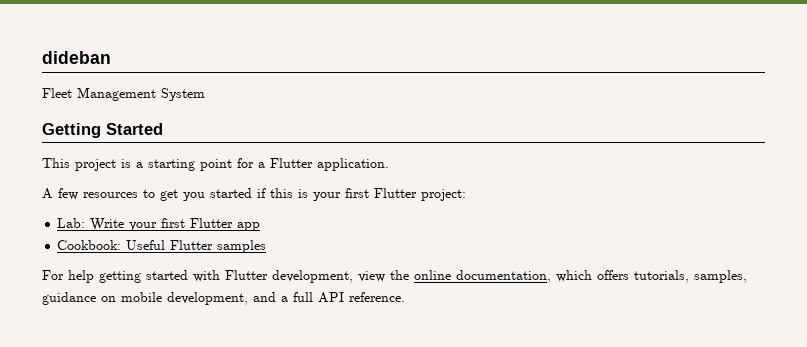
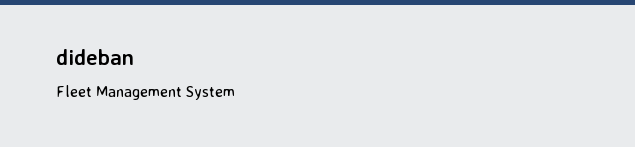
- Getting Started
- This project is a starting point for a Flutter application.
- A few resources to get you started if this is your first Flutter project:
- Lab: Write your first Flutter app
- Cookbook: Useful Flutter samples
- For help getting started with Flutter development, view the online documentation, which offers tutorials, samples, guidance on mobile development, and a full API reference.

